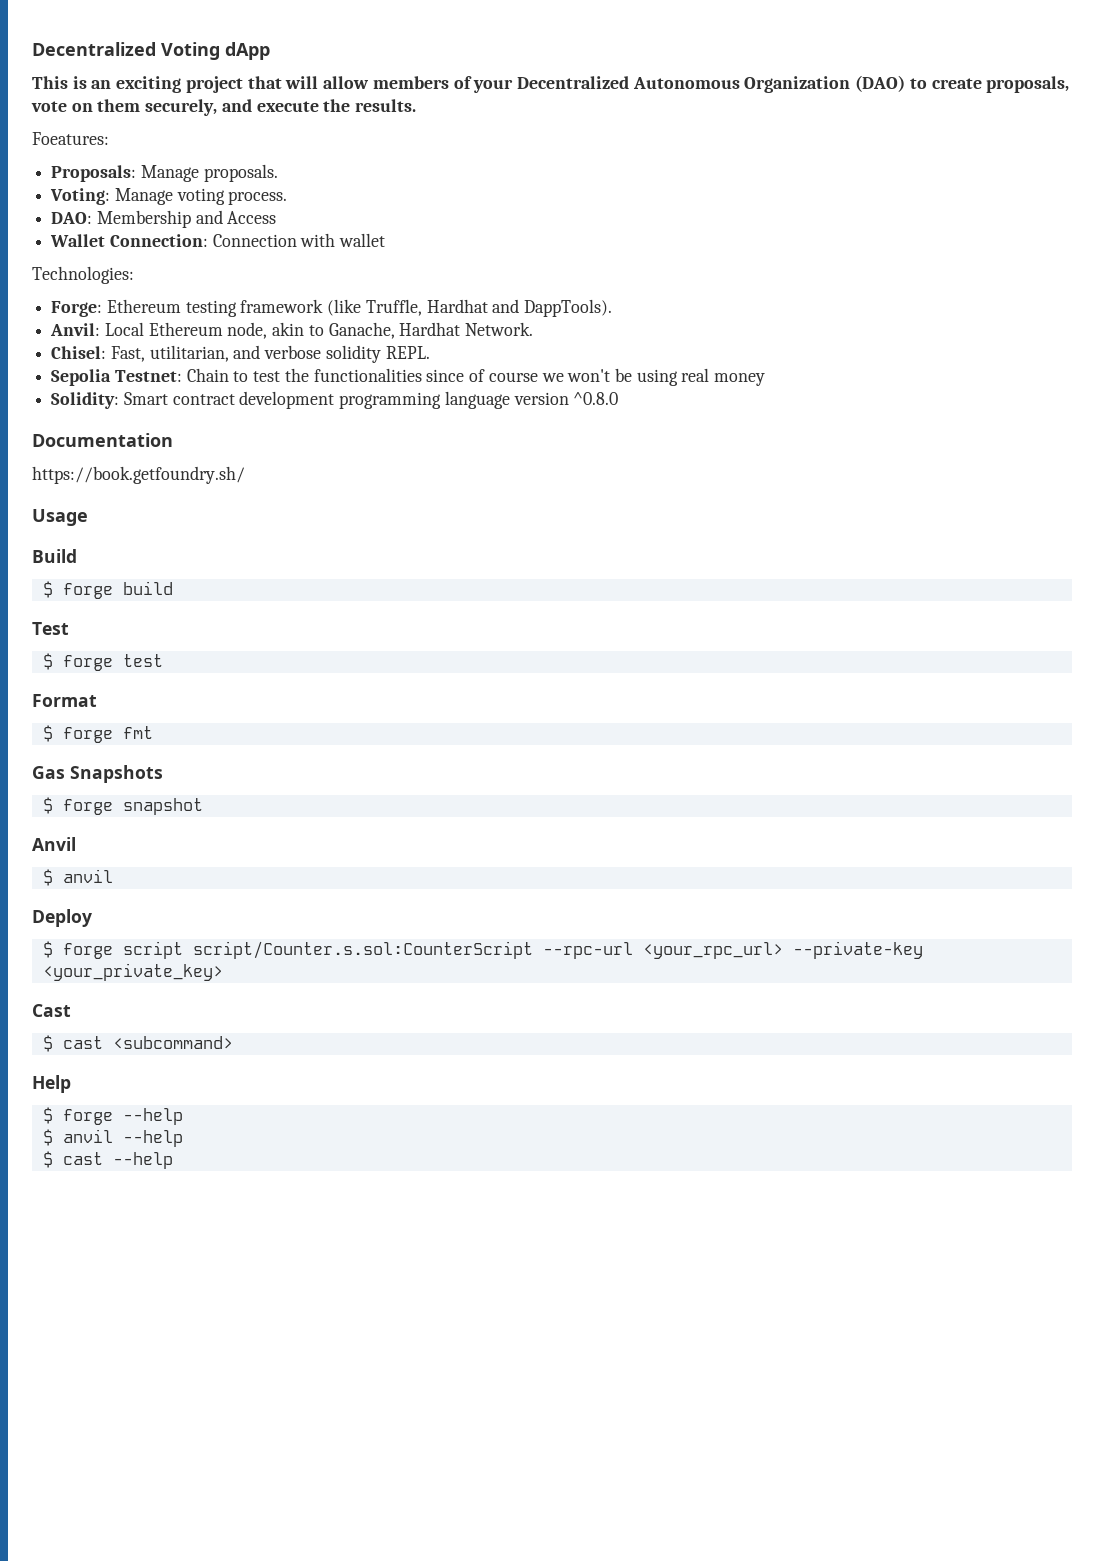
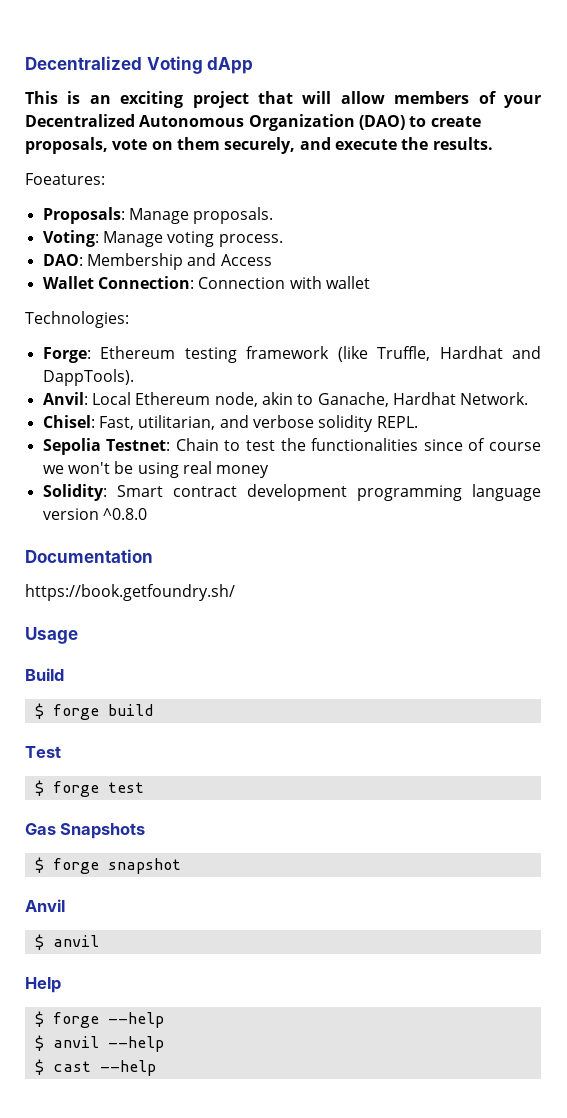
- Format
- $ forge fmt
- Deploy
- $ forge script script/Counter.s.sol:CounterScript --rpc-url <your_rpc_url> --private-key <your_private_key>
- Cast
- $ cast <subcommand>

